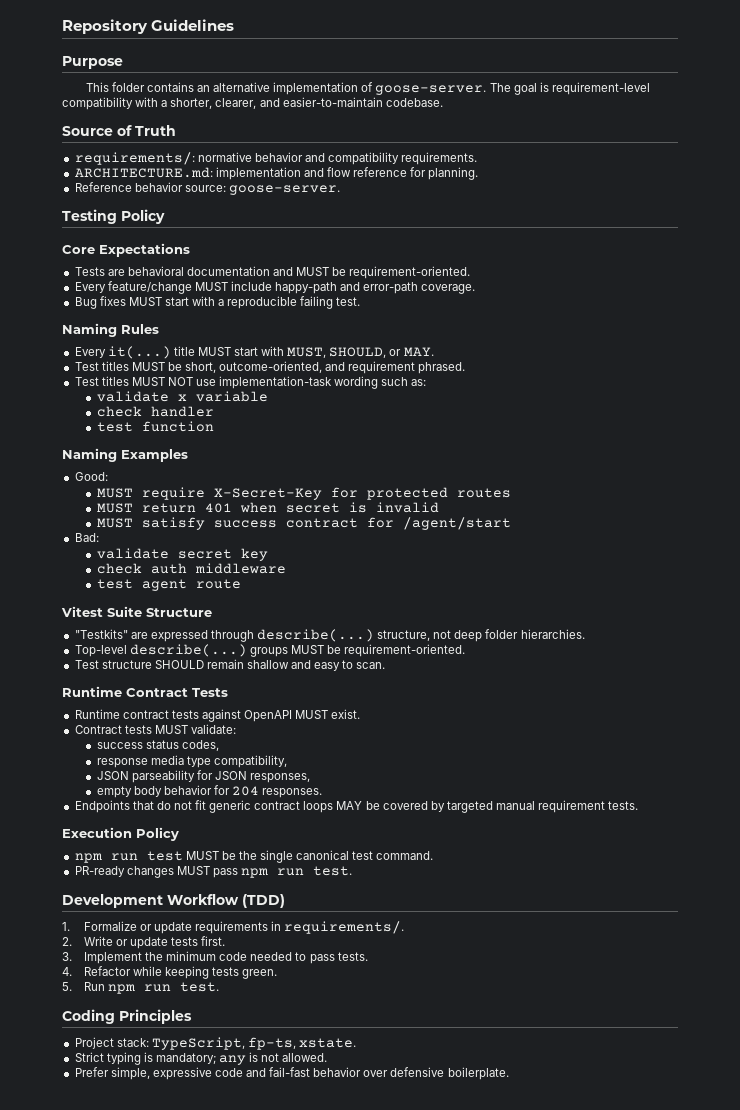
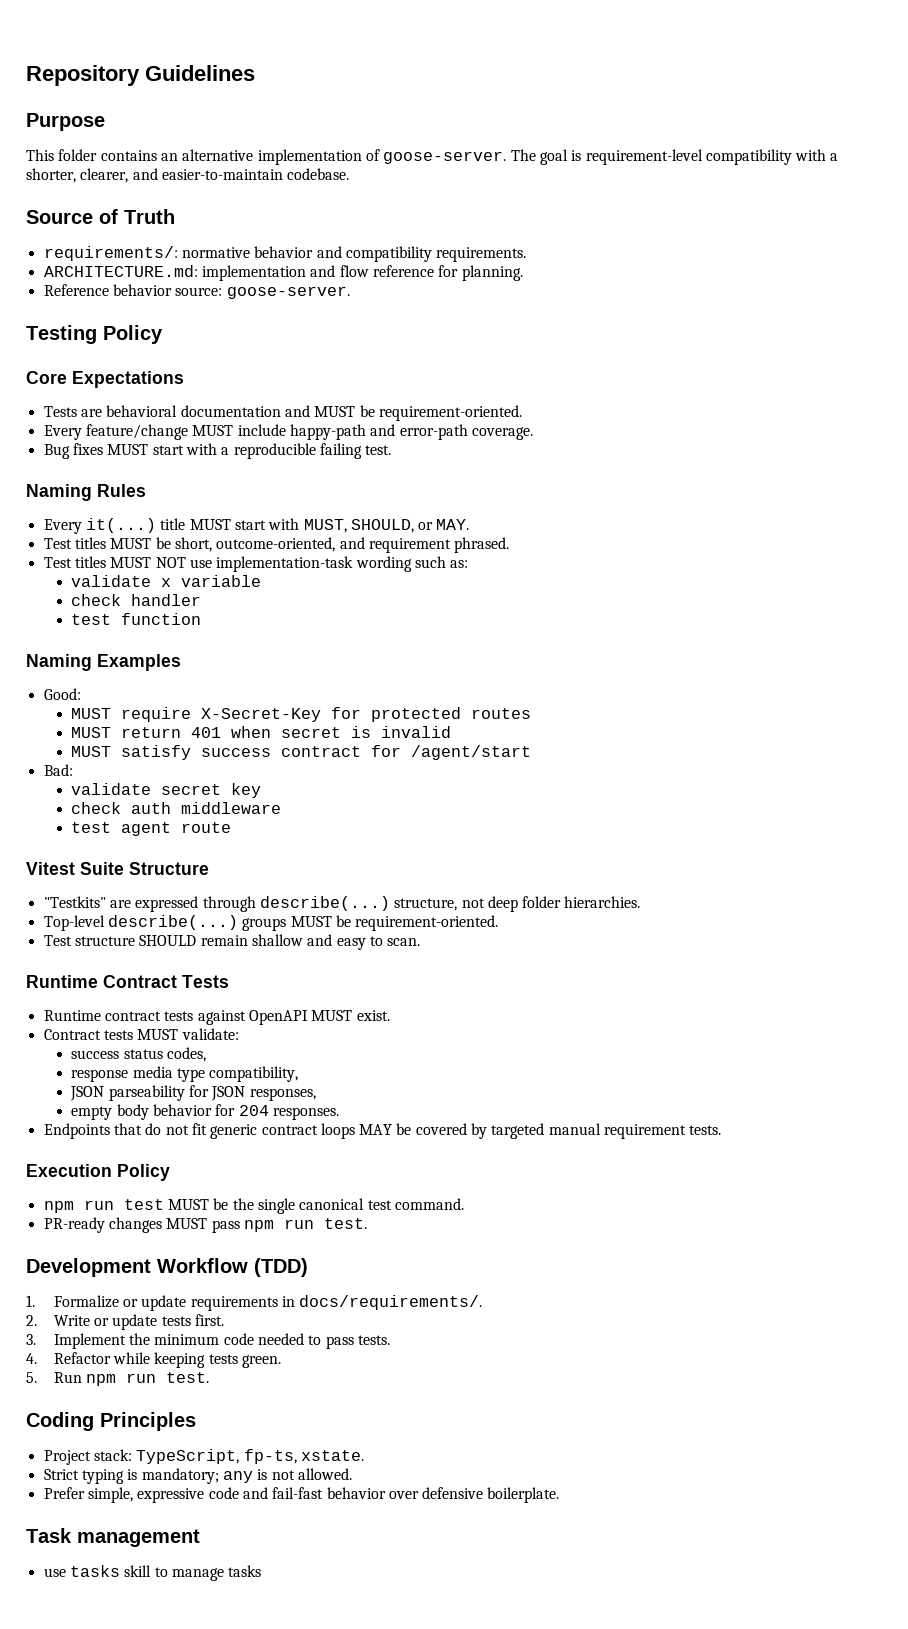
- 1. Formalize or update requirements in requirements/.
+ 1. Formalize or update requirements in docs/requirements/.
+ Task management
+ use tasks skill to manage tasks

